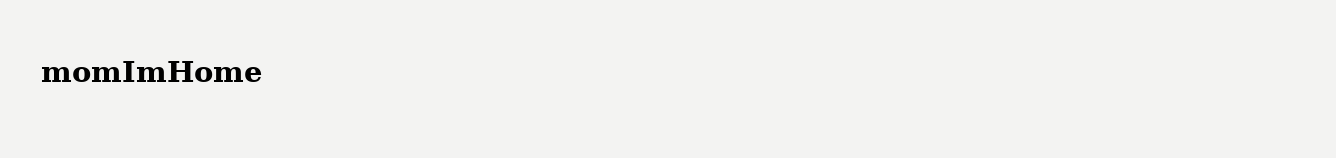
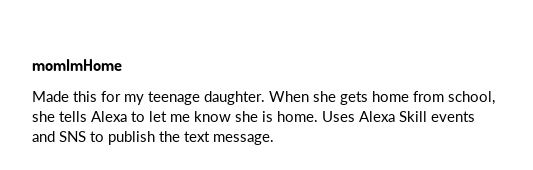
+ Made this for my teenage daughter. When she gets home from school, she tells Alexa to let me know she is home. Uses Alexa Skill events and SNS to publish the text message.

